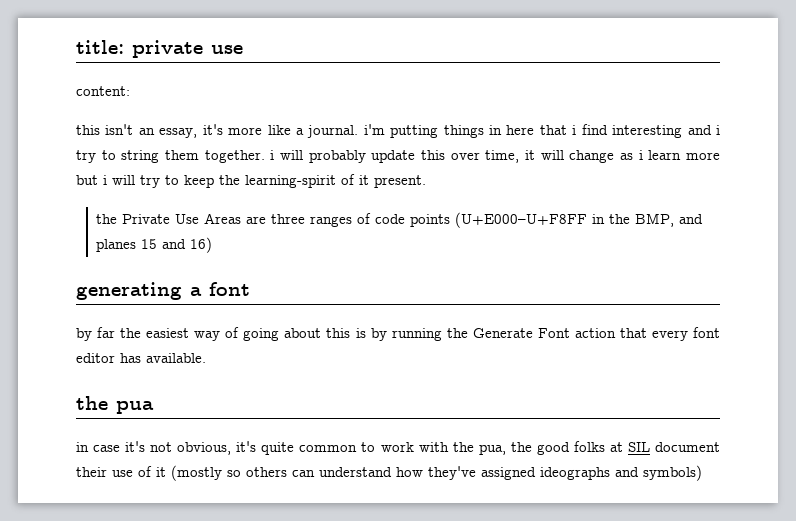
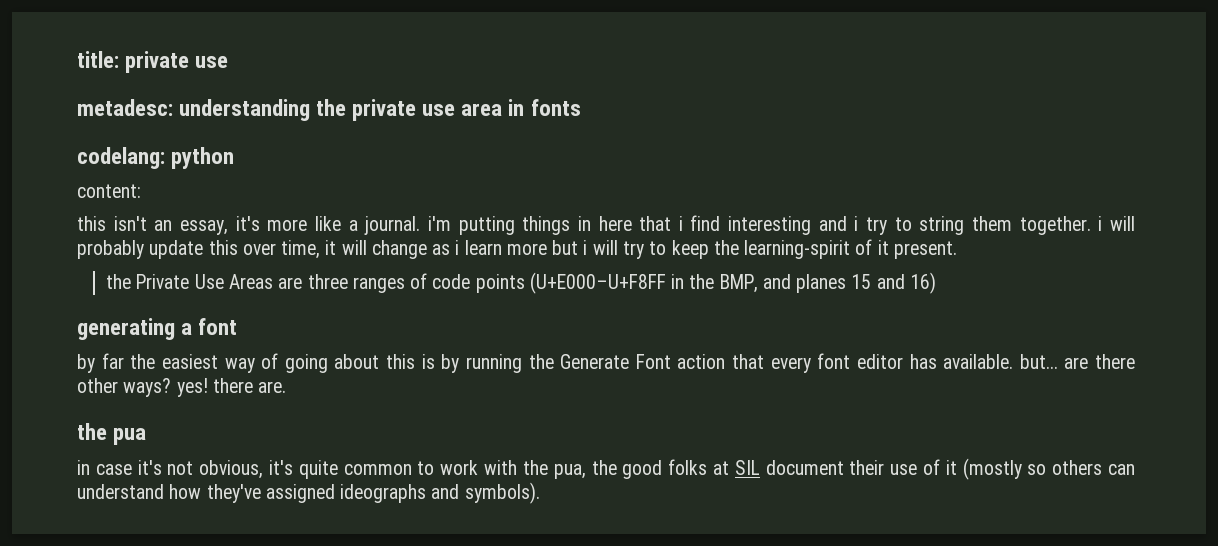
+ metadesc: understanding the private use area in fonts
+ codelang: python
- by far the easiest way of going about this is by running the Generate Font action that every font editor has available.
+ by far the easiest way of going about this is by running the Generate Font action that every font editor has available. but... are there other ways? yes! there are.
- in case it's not obvious, it's quite common to work with the pua, the good folks at SIL document their use of it (mostly so others can understand how they've assigned ideographs and symbols)
+ in case it's not obvious, it's quite common to work with the pua, the good folks at SIL document their use of it (mostly so others can understand how they've assigned ideographs and symbols).

